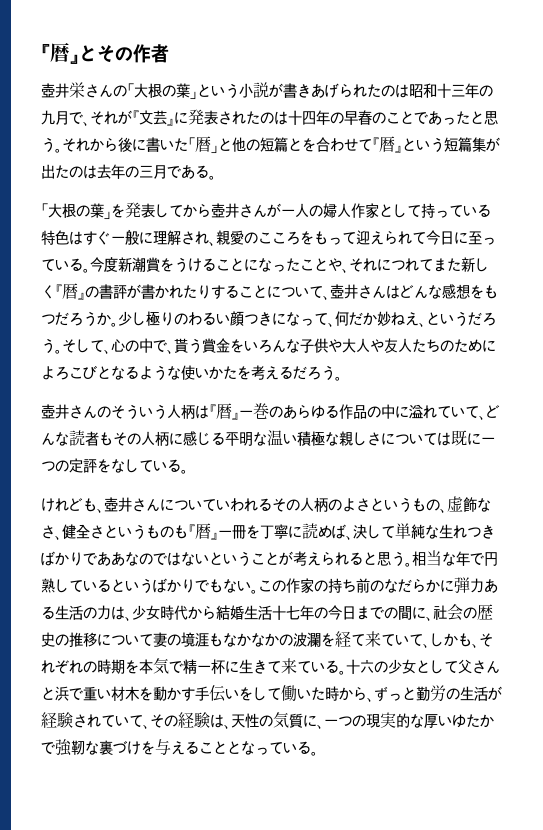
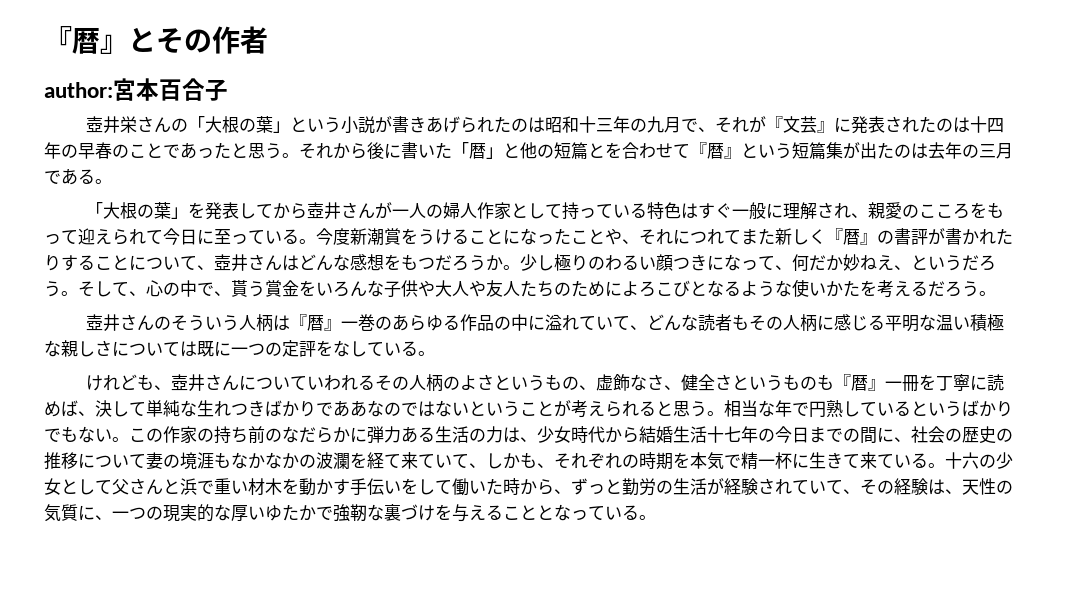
+ author:宮本百合子

